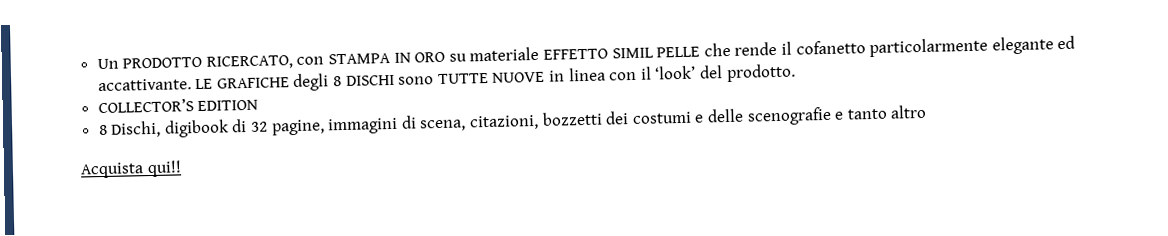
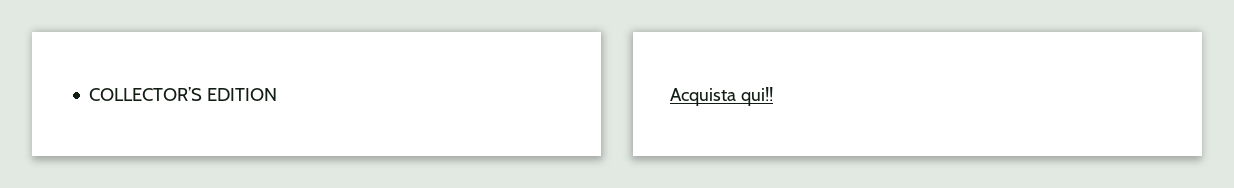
- Un PRODOTTO RICERCATO, con STAMPA IN ORO su materiale EFFETTO SIMIL PELLE che rende il cofanetto particolarmente elegante ed accattivante. LE GRAFICHE degli 8 DISCHI sono TUTTE NUOVE in linea con il ‘look’ del prodotto.
  COLLECTOR’S EDITION
- 8 Dischi, digibook di 32 pagine, immagini di scena, citazioni, bozzetti dei costumi e delle scenografie e tanto altro

